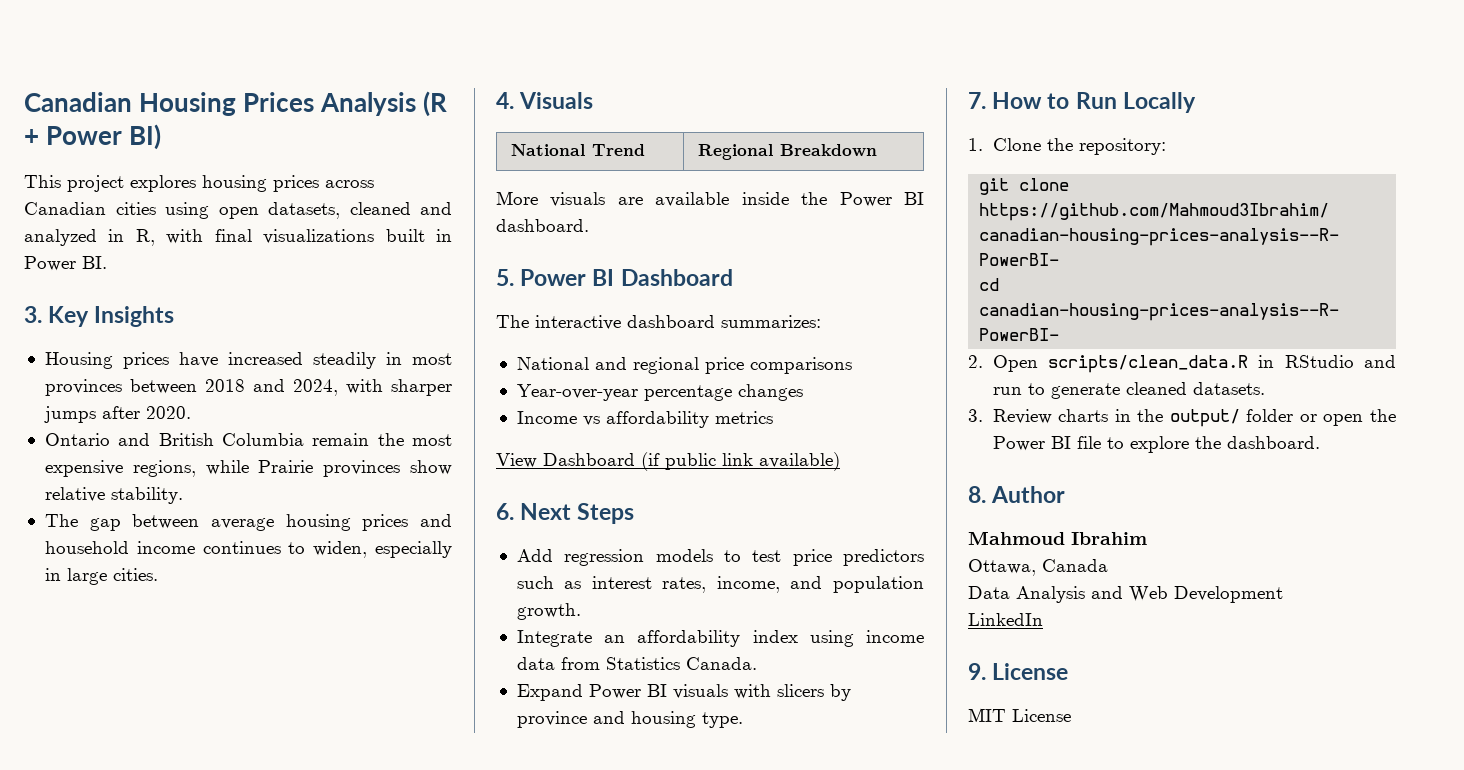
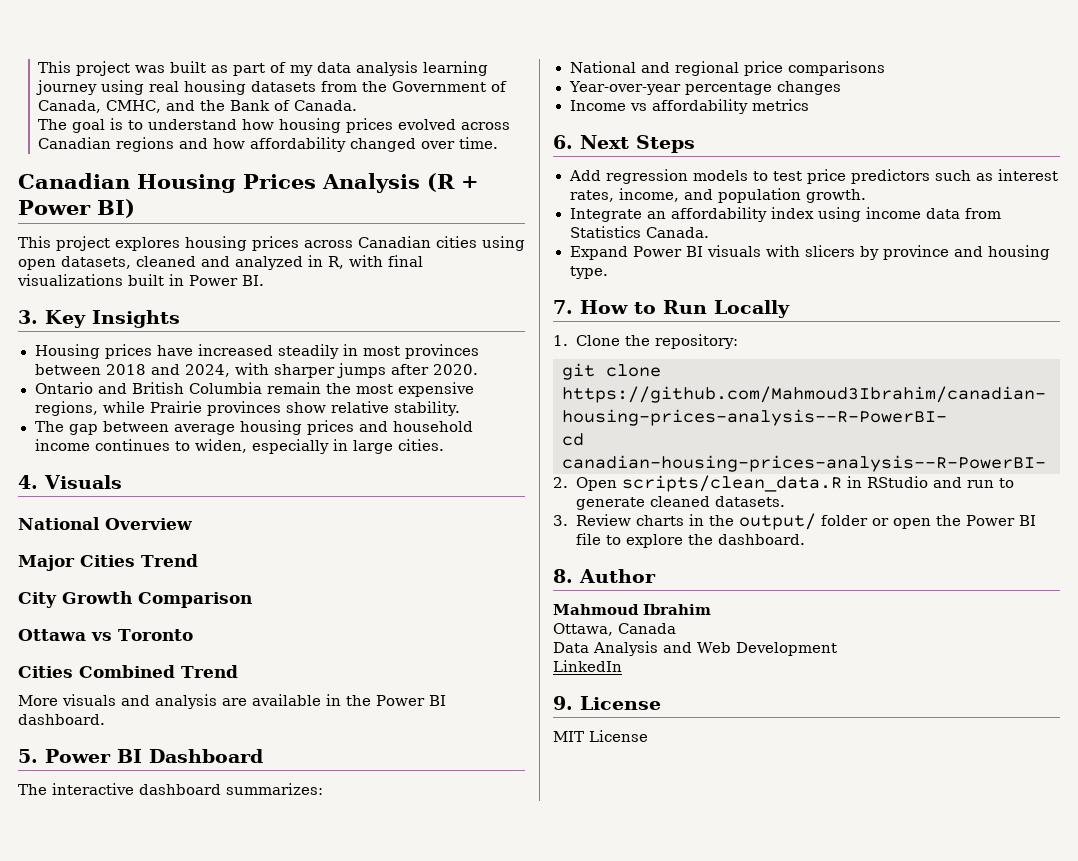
+ This project was built as part of my data analysis learning journey using real housing datasets from the Government of Canada, CMHC, and the Bank of Canada.
+ The goal is to understand how housing prices evolved across Canadian regions and how affordability changed over time.
- National Trend | Regional Breakdown
+ National Overview
+ Major Cities Trend
+ City Growth Comparison
+ Ottawa vs Toronto
+ Cities Combined Trend
- More visuals are available inside the Power BI dashboard.
+ More visuals and analysis are available in the Power BI dashboard.
- View Dashboard (if public link available)

